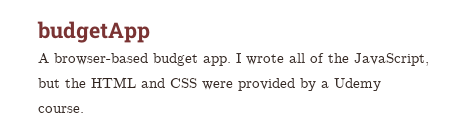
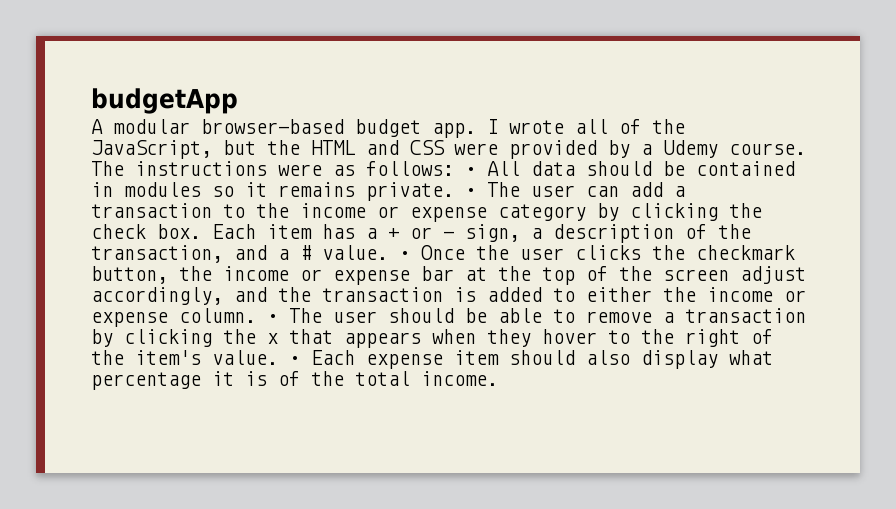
- A browser-based budget app.
+ A modular browser-based budget app.
+ The instructions were as follows: • All data should be contained in modules so it remains private. • The user can add a transaction to the income or expense category by clicking the check box. Each item has a + or - sign, a description of the transaction, and a # value. • Once the user clicks the checkmark button, the income or expense bar at the top of the screen adjust accordingly, and the transaction is added to either the income or expense column. • The user should be able to remove a transaction by clicking the x that appears when they hover to the right of the item's value. • Each expense item should also display what percentage it is of the total income.

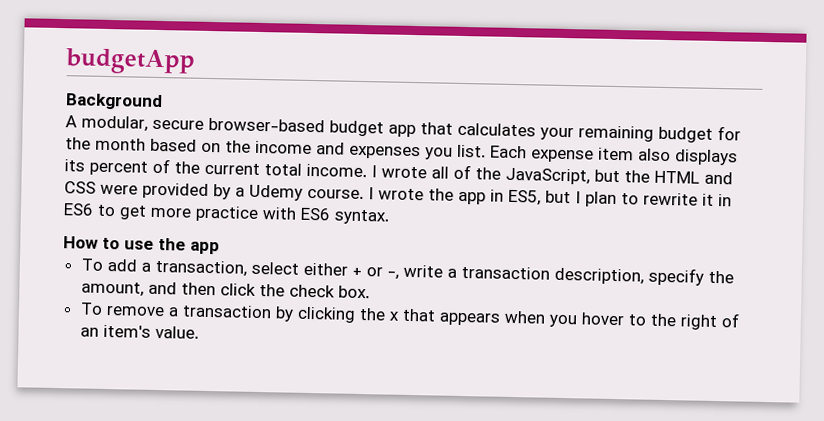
+ Background
- A modular browser-based budget app.
+ A modular, secure browser-based budget app that calculates your remaining budget for the month based on the income and expenses you list. Each expense item also displays its percent of the current total income.
- The instructions were as follows: • All data should be contained in modules so it remains private. • The user can add a transaction to the income or expense category by clicking the check box. Each item has a + or - sign, a description of the transaction, and a # value. • Once the user clicks the checkmark button, the income or expense bar at the top of the screen adjust accordingly, and the transaction is added to either the income or expense column. • The user should be able to remove a transaction by clicking the x that appears when they hover to the right of the item's value. • Each expense item should also display what percentage it is of the total income.
+ I wrote the app in ES5, but I plan to rewrite it in ES6 to get more practice with ES6 syntax.
+ How to use the app
+ To add a transaction, select either + or -, write a transaction description, specify the amount, and then click the check box.
+ To remove a transaction by clicking the x that appears when you hover to the right of an item's value.

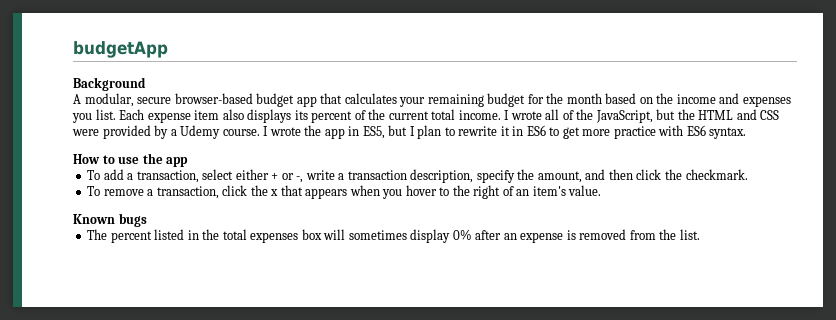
- To add a transaction, select either + or -, write a transaction description, specify the amount, and then click the check box.
+ To add a transaction, select either + or -, write a transaction description, specify the amount, and then click the checkmark.
- To remove a transaction by clicking the x that appears when you hover to the right of an item's value.
+ To remove a transaction, click the x that appears when you hover to the right of an item's value.
+ Known bugs
+ The percent listed in the total expenses box will sometimes display 0% after an expense is removed from the list.

